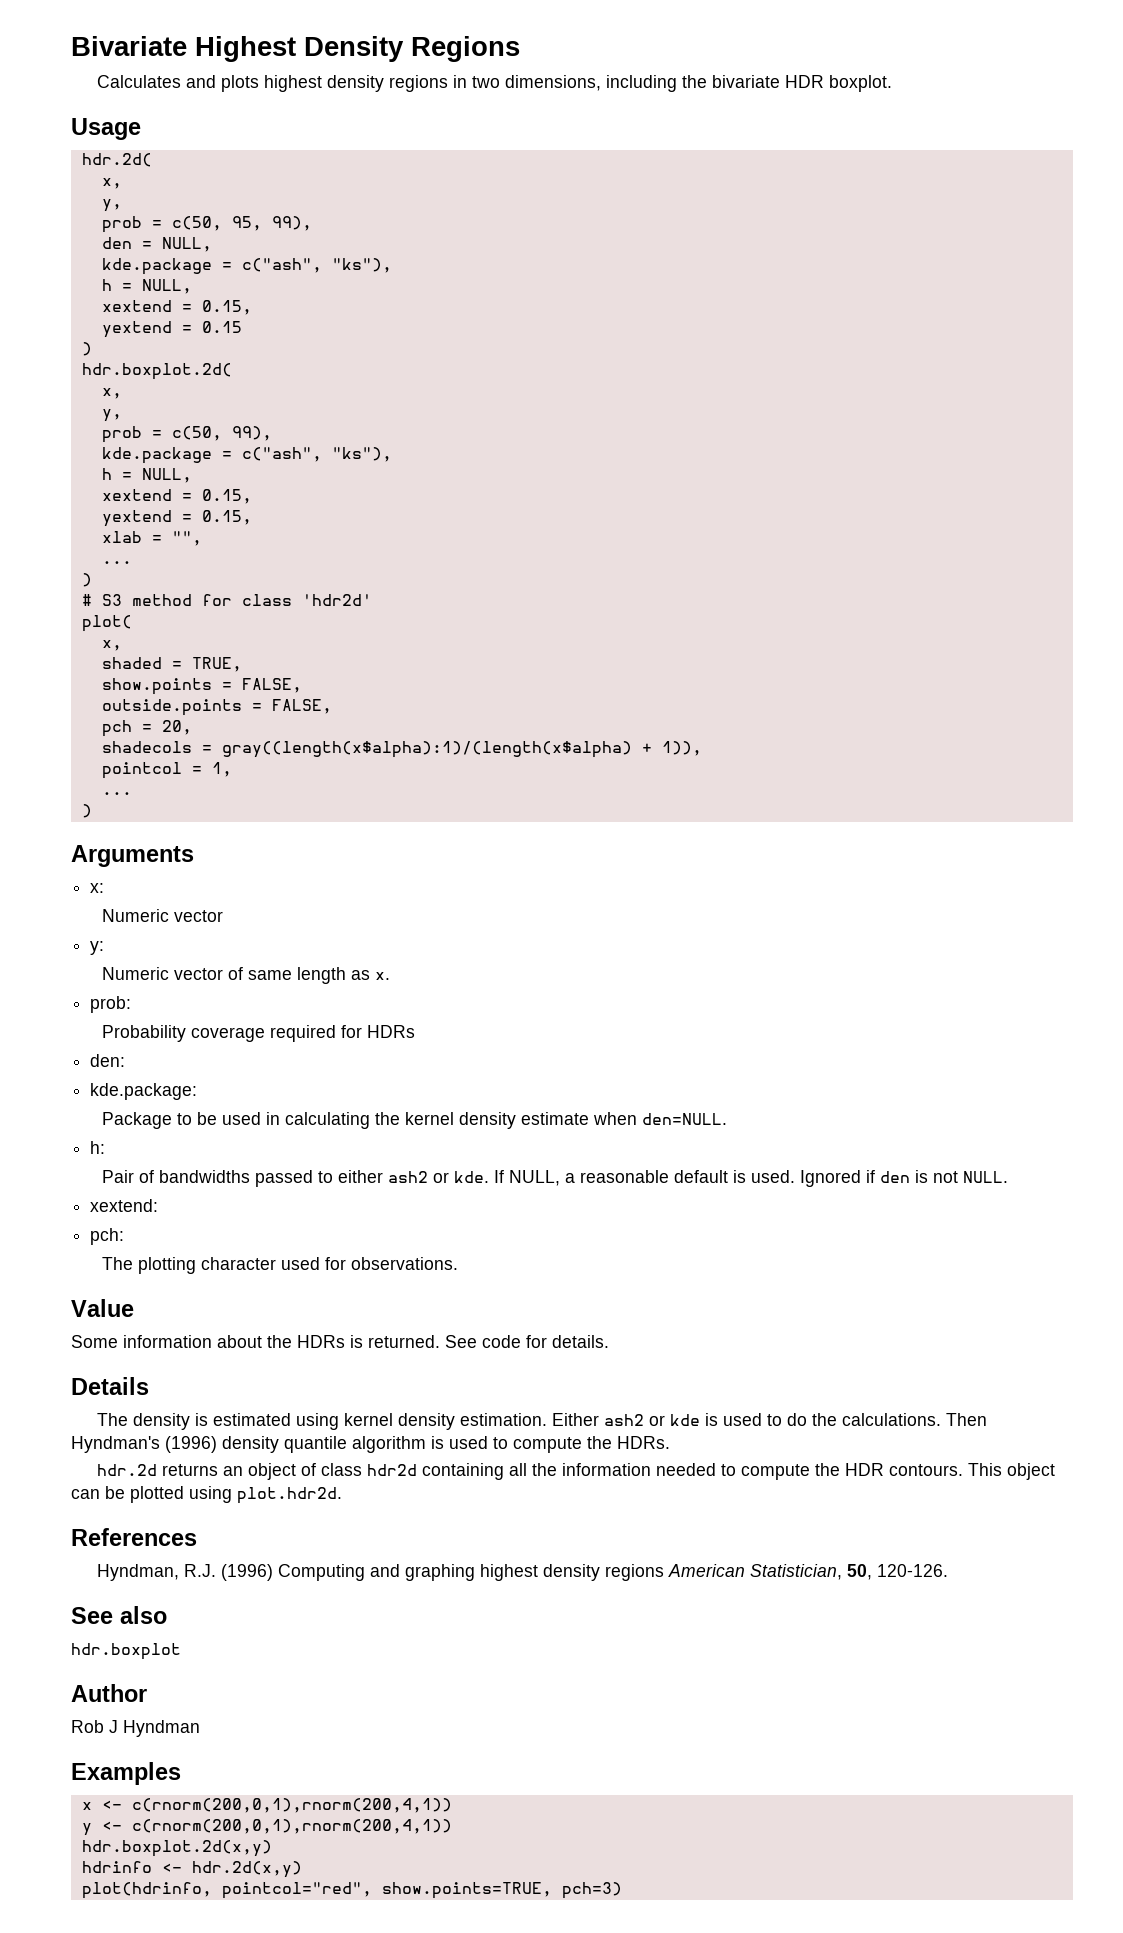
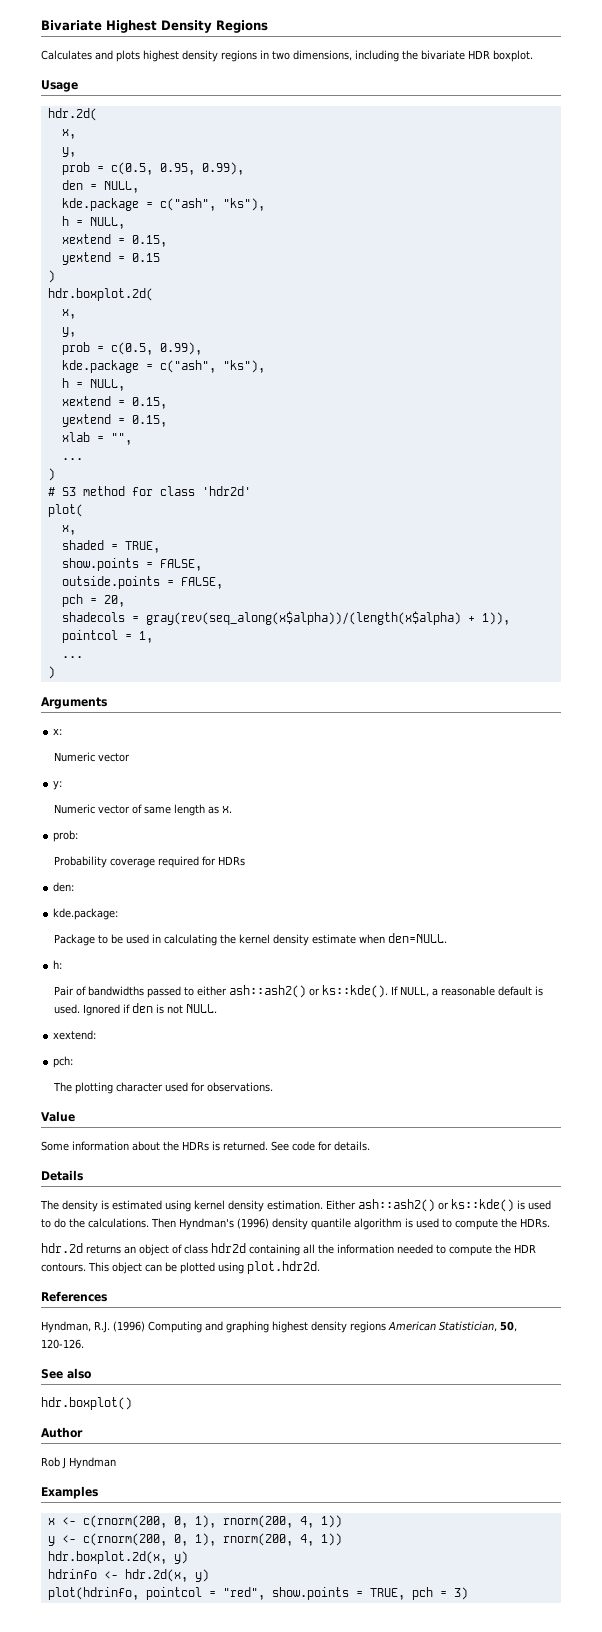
- prob = c(50, 95, 99),
+ prob = c(0.5, 0.95, 0.99),
- prob = c(50, 99),
+ prob = c(0.5, 0.99),
- shadecols = gray((length(x$alpha):1)/(length(x$alpha) + 1)),
+ shadecols = gray(rev(seq_along(x$alpha))/(length(x$alpha) + 1)),
- Pair of bandwidths passed to either ash2 or kde.
+ Pair of bandwidths passed to either ash::ash2() or ks::kde().
- Either ash2 or kde is used to do the calculations.
+ Either ash::ash2() or ks::kde() is used to do the calculations.
- hdr.boxplot
+ hdr.boxplot()
- x <- c(rnorm(200,0,1),rnorm(200,4,1))
- y <- c(rnorm(200,0,1),rnorm(200,4,1))
- hdr.boxplot.2d(x,y)
+ x <- c(rnorm(200, 0, 1), rnorm(200, 4, 1))
+ y <- c(rnorm(200, 0, 1), rnorm(200, 4, 1))
+ hdr.boxplot.2d(x, y)
- hdrinfo <- hdr.2d(x,y)
+ hdrinfo <- hdr.2d(x, y)
- plot(hdrinfo, pointcol="red", show.points=TRUE, pch=3)
+ plot(hdrinfo, pointcol = "red", show.points = TRUE, pch = 3)

